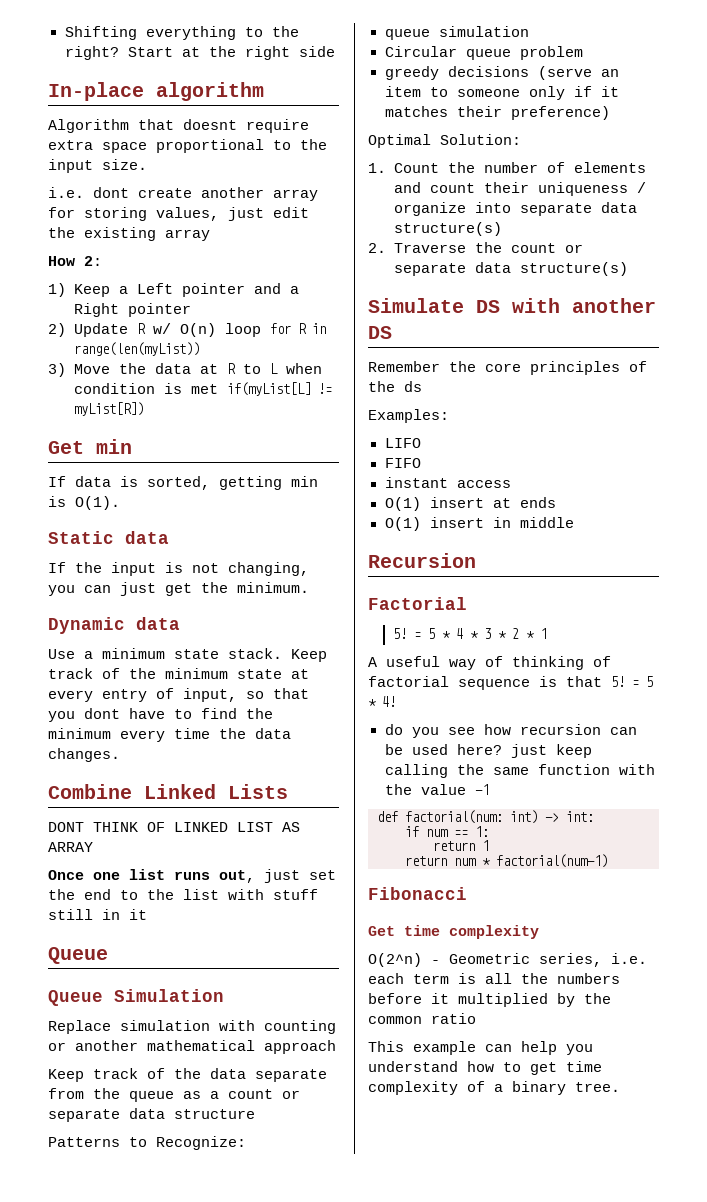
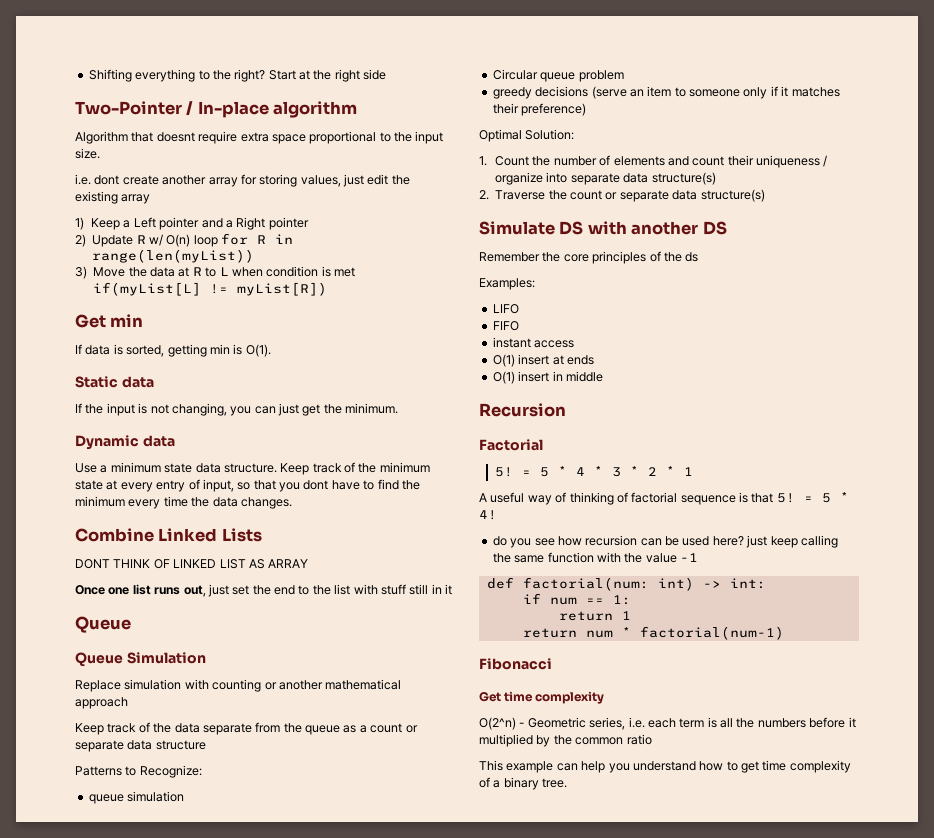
- In-place algorithm
+ Two-Pointer / In-place algorithm
- How 2:
- Use a minimum state stack.
+ Use a minimum state data structure.

